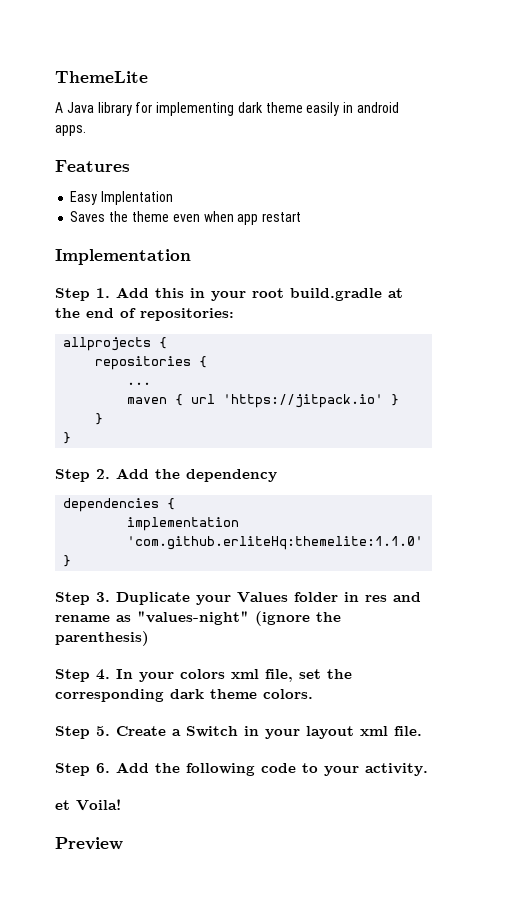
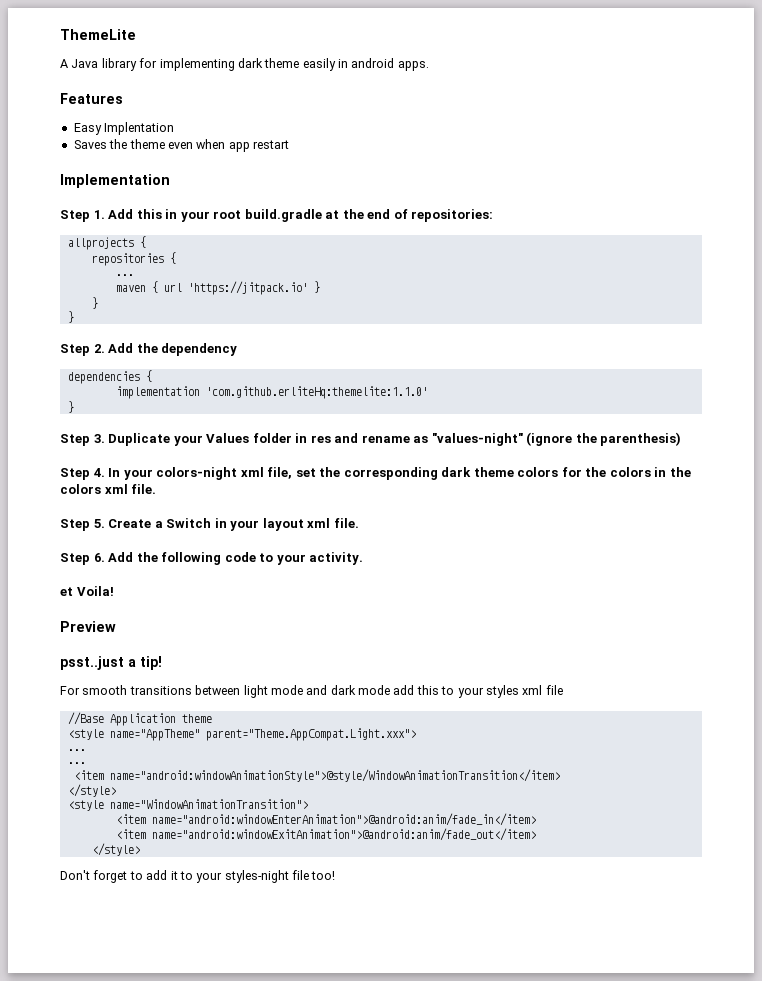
- Step 4. In your colors xml file, set the corresponding dark theme colors.
+ Step 4. In your colors-night xml file, set the corresponding dark theme colors for the colors in the colors xml file.
+ psst..just a tip!
+ For smooth transitions between light mode and dark mode add this to your styles xml file
+ //Base Application theme
+ <style name="AppTheme" parent="Theme.AppCompat.Light.xxx">
+ ...
+ ...
+ <item name="android:windowAnimationStyle">@style/WindowAnimationTransition</item>
+ </style>
+ <style name="WindowAnimationTransition">
+ <item name="android:windowEnterAnimation">@android:anim/fade_in</item>
+ <item name="android:windowExitAnimation">@android:anim/fade_out</item>
+ </style>
+ Don't forget to add it to your styles-night file too!

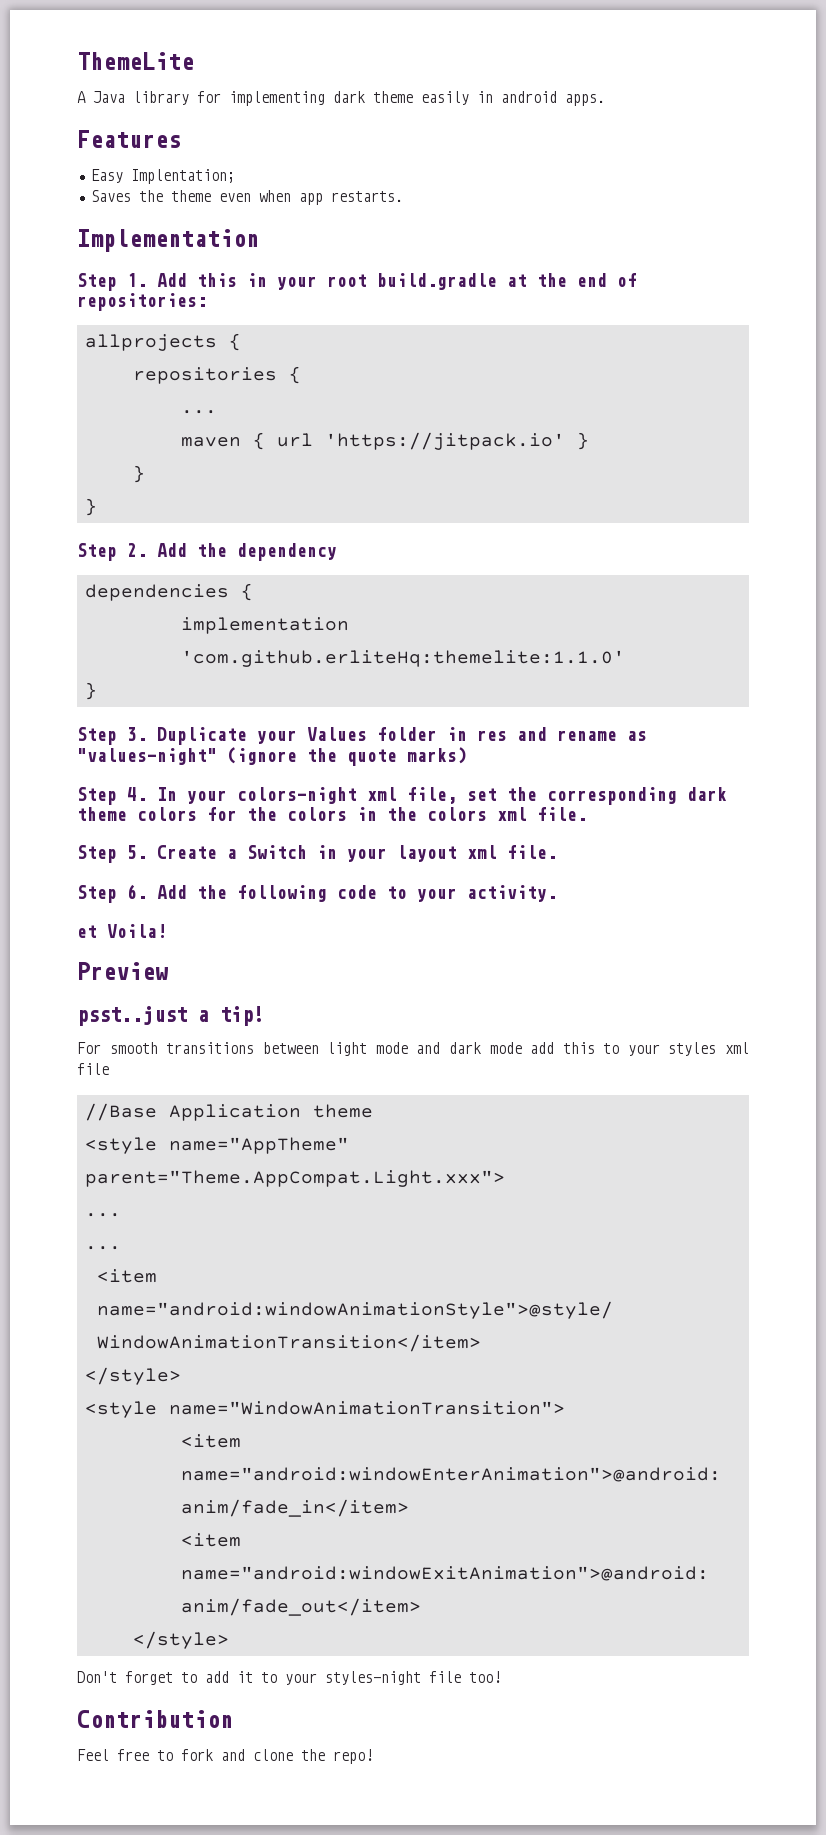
- Easy Implentation
+ Easy Implentation;
- Saves the theme even when app restart
+ Saves the theme even when app restarts.
- Step 3. Duplicate your Values folder in res and rename as "values-night" (ignore the parenthesis)
+ Step 3. Duplicate your Values folder in res and rename as "values-night" (ignore the quote marks)
+ Contribution
+ Feel free to fork and clone the repo!

